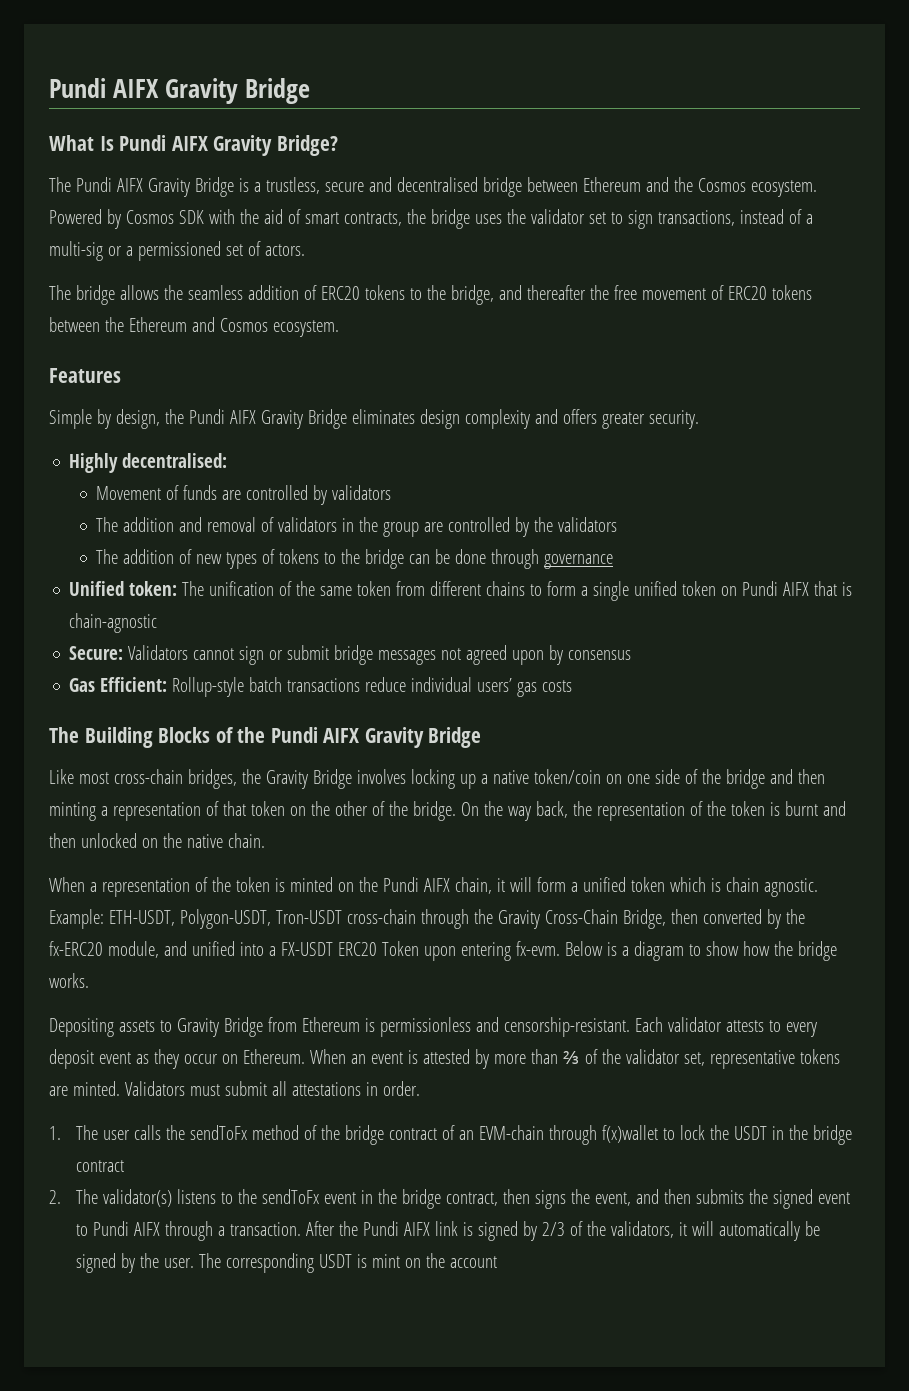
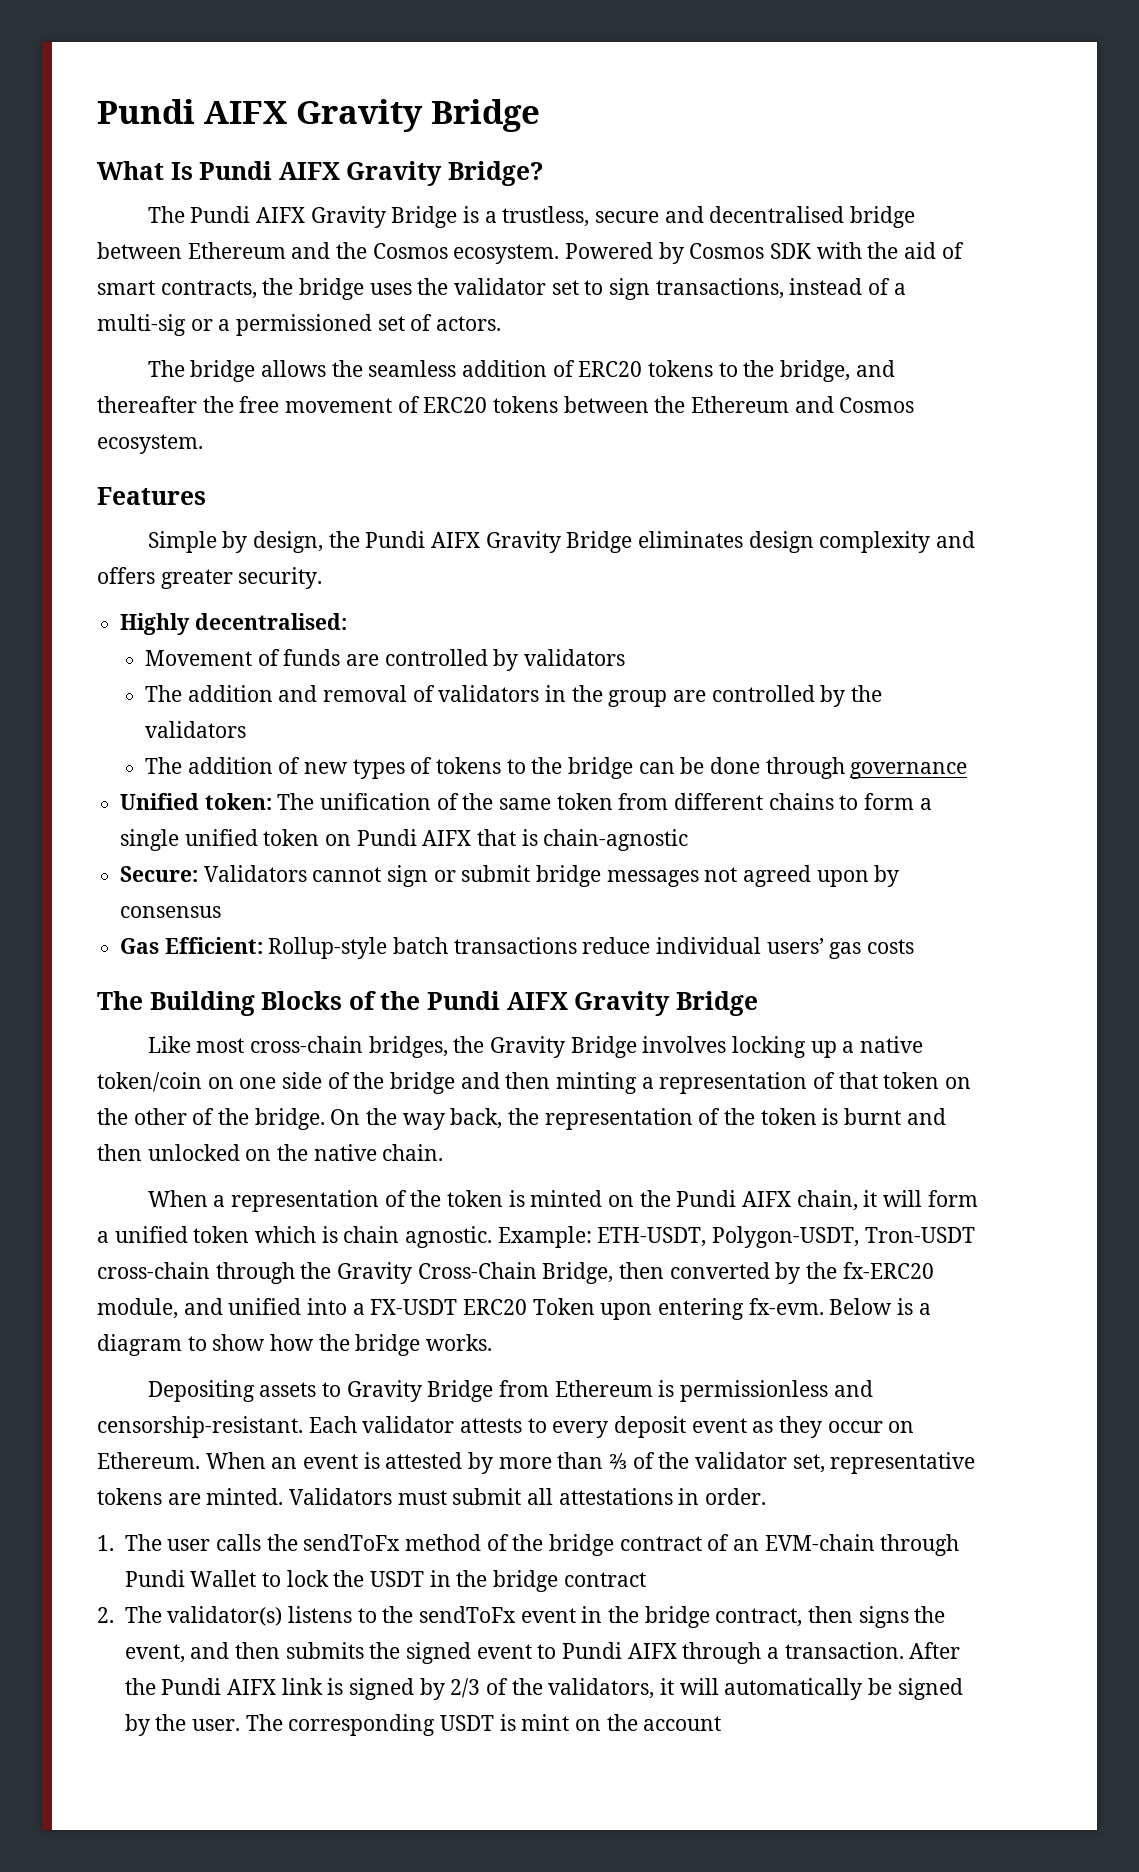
- 1. The user calls the sendToFx method of the bridge contract of an EVM-chain through f(x)wallet to lock the USDT in the bridge contract
+ 1. The user calls the sendToFx method of the bridge contract of an EVM-chain through Pundi Wallet to lock the USDT in the bridge contract

